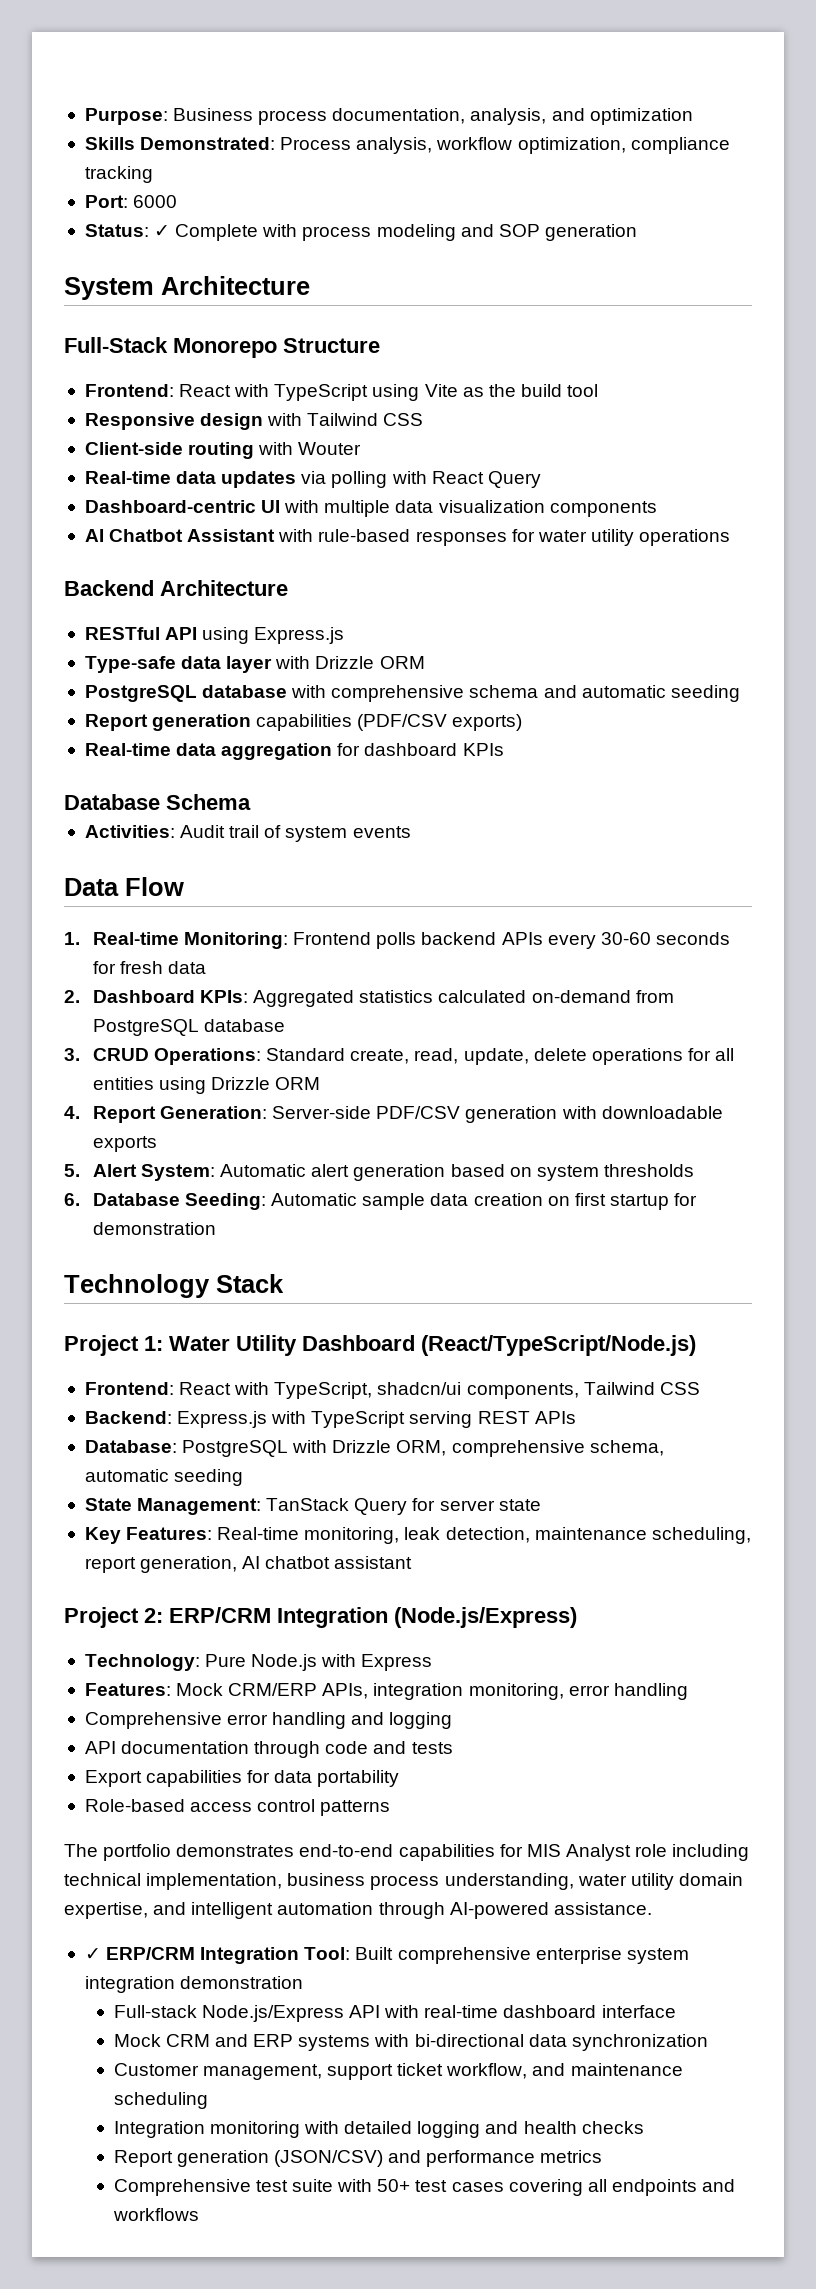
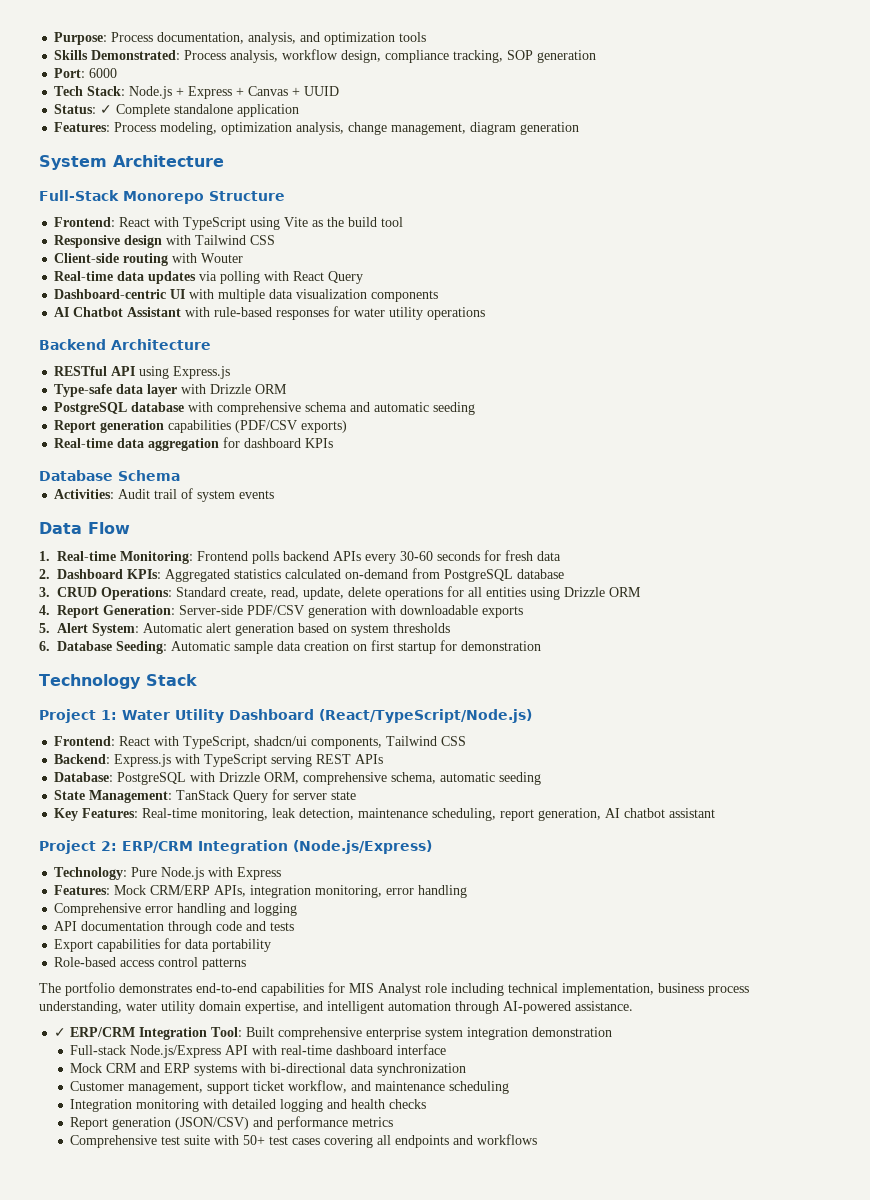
- Purpose: Business process documentation, analysis, and optimization
+ Purpose: Process documentation, analysis, and optimization tools
- Skills Demonstrated: Process analysis, workflow optimization, compliance tracking
+ Skills Demonstrated: Process analysis, workflow design, compliance tracking, SOP generation
  Port: 6000
- Status: ✓ Complete with process modeling and SOP generation
+ Tech Stack: Node.js + Express + Canvas + UUID
+ Status: ✓ Complete standalone application
+ Features: Process modeling, optimization analysis, change management, diagram generation

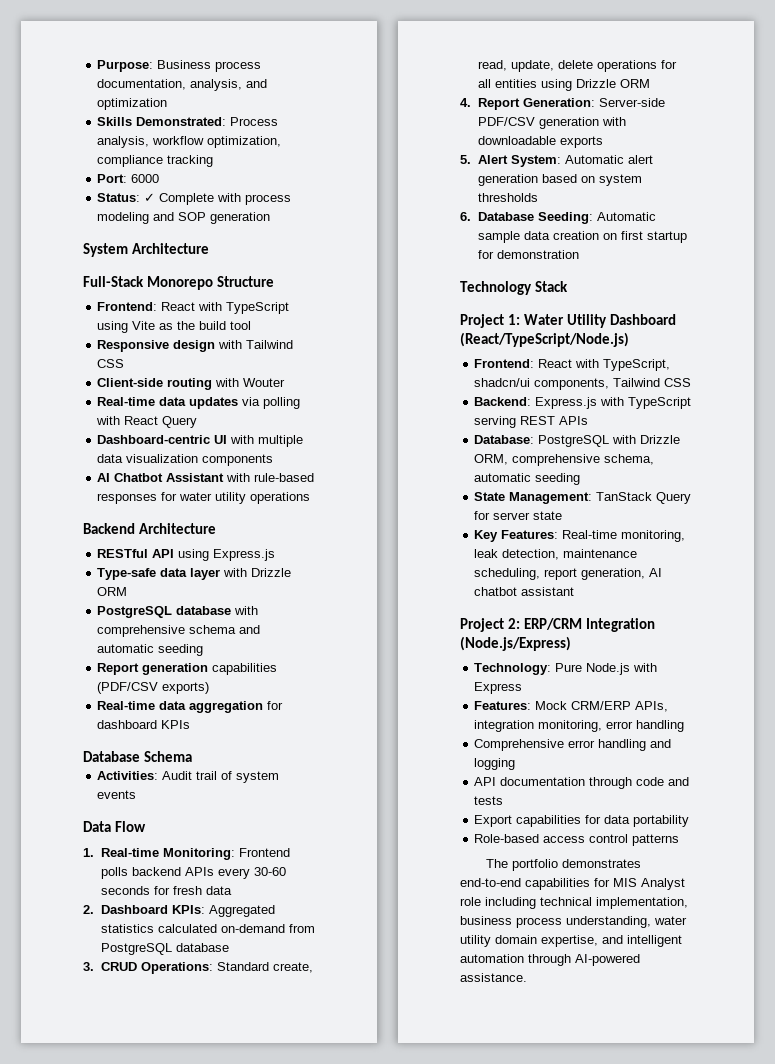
- Purpose: Process documentation, analysis, and optimization tools
+ Purpose: Business process documentation, analysis, and optimization
- Skills Demonstrated: Process analysis, workflow design, compliance tracking, SOP generation
+ Skills Demonstrated: Process analysis, workflow optimization, compliance tracking
  Port: 6000
- Tech Stack: Node.js + Express + Canvas + UUID
- Status: ✓ Complete standalone application
- Features: Process modeling, optimization analysis, change management, diagram generation
+ Status: ✓ Complete with process modeling and SOP generation
- ✓ ERP/CRM Integration Tool: Built comprehensive enterprise system integration demonstration
- Full-stack Node.js/Express API with real-time dashboard interface
- Mock CRM and ERP systems with bi-directional data synchronization
- Customer management, support ticket workflow, and maintenance scheduling
- Integration monitoring with detailed logging and health checks
- Report generation (JSON/CSV) and performance metrics
- Comprehensive test suite with 50+ test cases covering all endpoints and workflows

